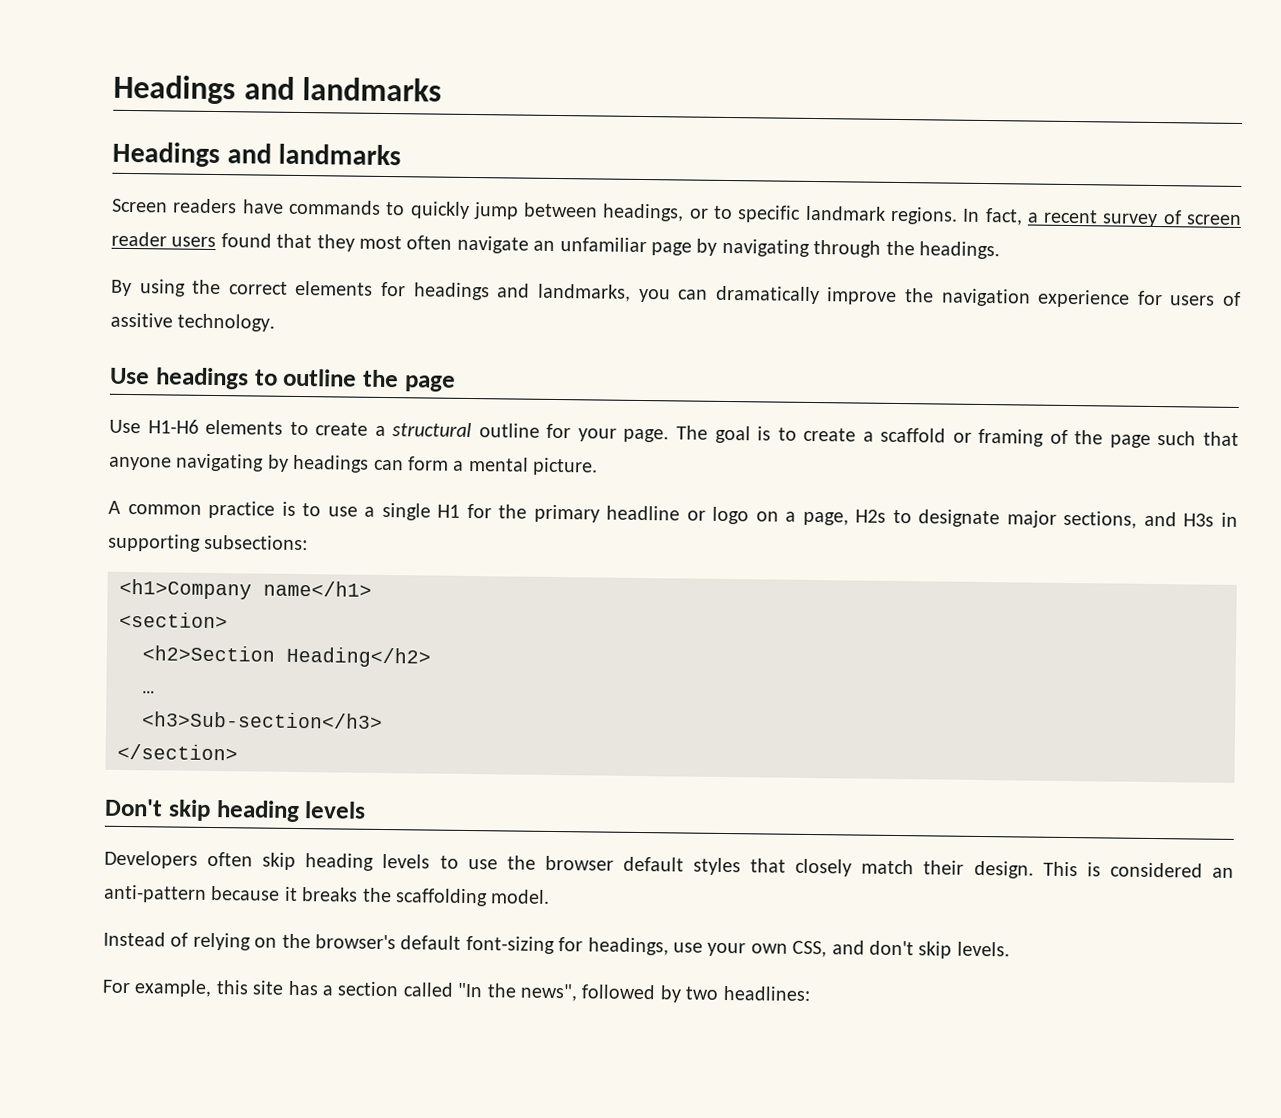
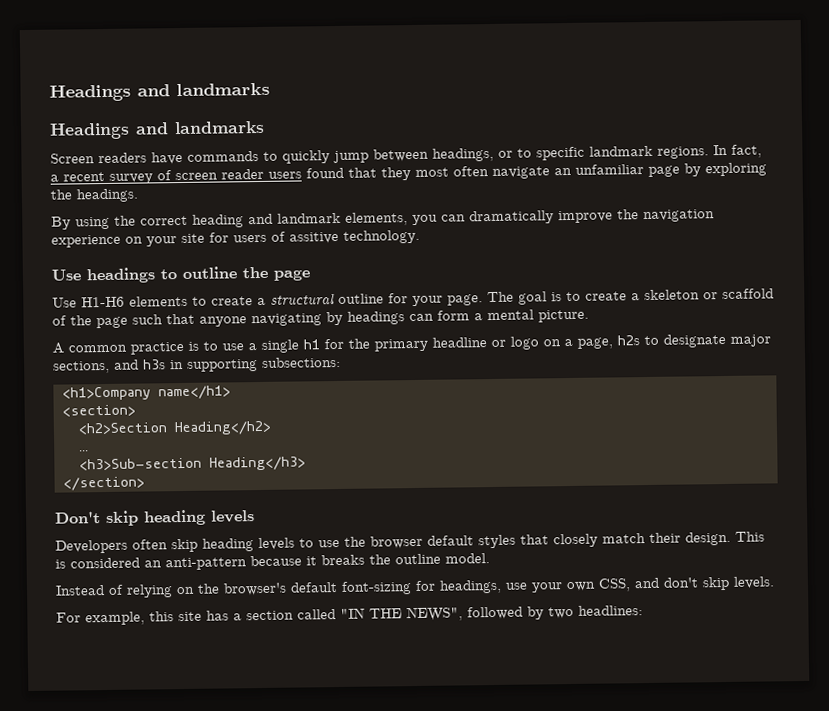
- In fact, a recent survey of screen reader users found that they most often navigate an unfamiliar page by navigating through the headings.
+ In fact, a recent survey of screen reader users found that they most often navigate an unfamiliar page by exploring the headings.
- By using the correct elements for headings and landmarks, you can dramatically improve the navigation experience for users of assitive technology.
+ By using the correct heading and landmark elements, you can dramatically improve the navigation experience on your site for users of assitive technology.
- The goal is to create a scaffold or framing of the page such that anyone navigating by headings can form a mental picture.
+ The goal is to create a skeleton or scaffold of the page such that anyone navigating by headings can form a mental picture.
- A common practice is to use a single H1 for the primary headline or logo on a page, H2s to designate major sections, and H3s in supporting subsections:
+ A common practice is to use a single h1 for the primary headline or logo on a page, h2s to designate major sections, and h3s in supporting subsections:
- <h3>Sub-section</h3>
+ <h3>Sub-section Heading</h3>
- This is considered an anti-pattern because it breaks the scaffolding model.
+ This is considered an anti-pattern because it breaks the outline model.
- For example, this site has a section called "In the news", followed by two headlines:
+ For example, this site has a section called "IN THE NEWS", followed by two headlines:

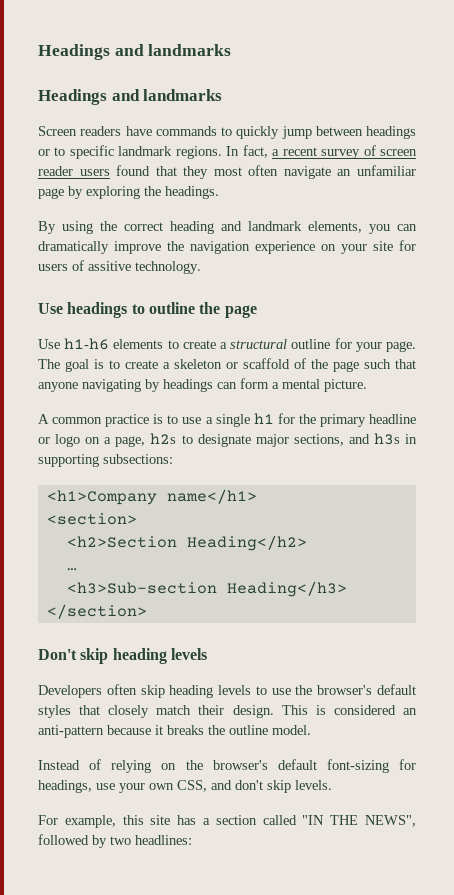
- Screen readers have commands to quickly jump between headings, or to specific landmark regions.
+ Screen readers have commands to quickly jump between headings or to specific landmark regions.
- Use H1-H6 elements to create a structural outline for your page.
+ Use h1-h6 elements to create a structural outline for your page.
- Developers often skip heading levels to use the browser default styles that closely match their design.
+ Developers often skip heading levels to use the browser's default styles that closely match their design.

